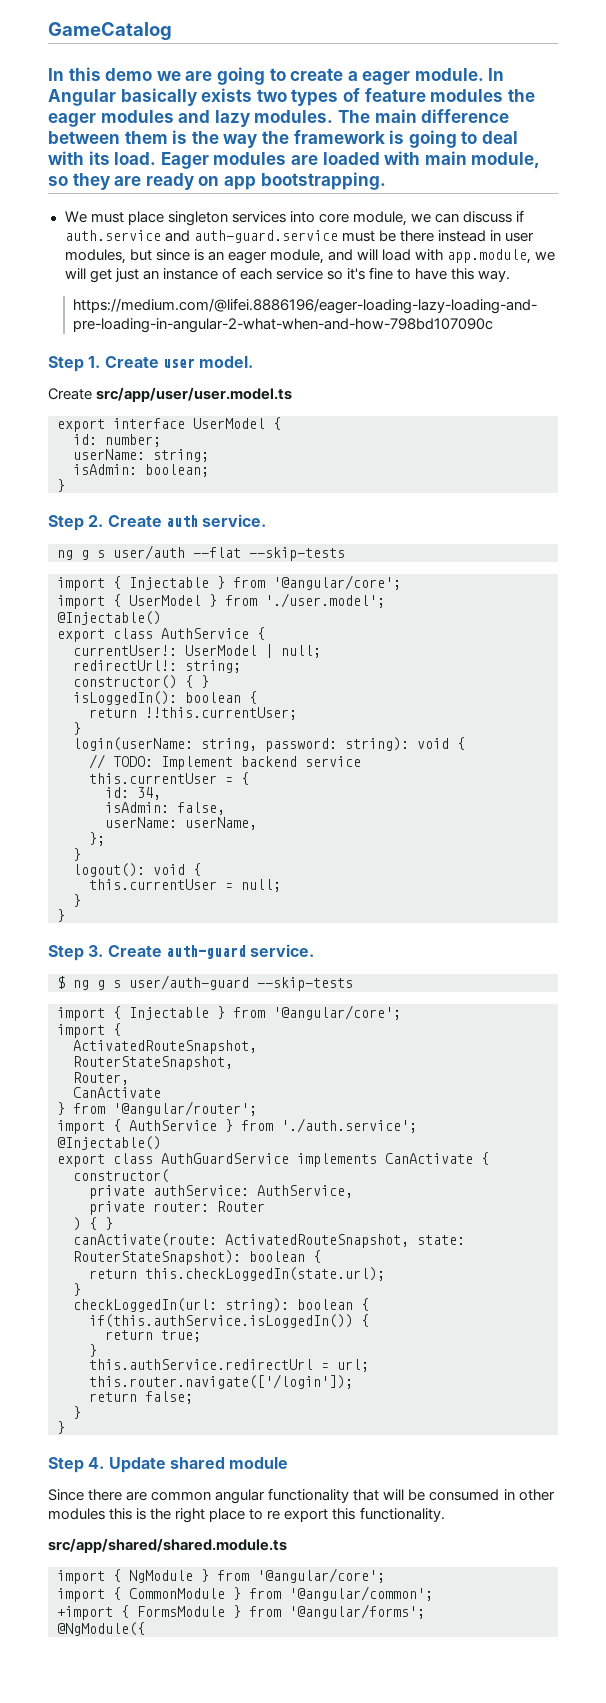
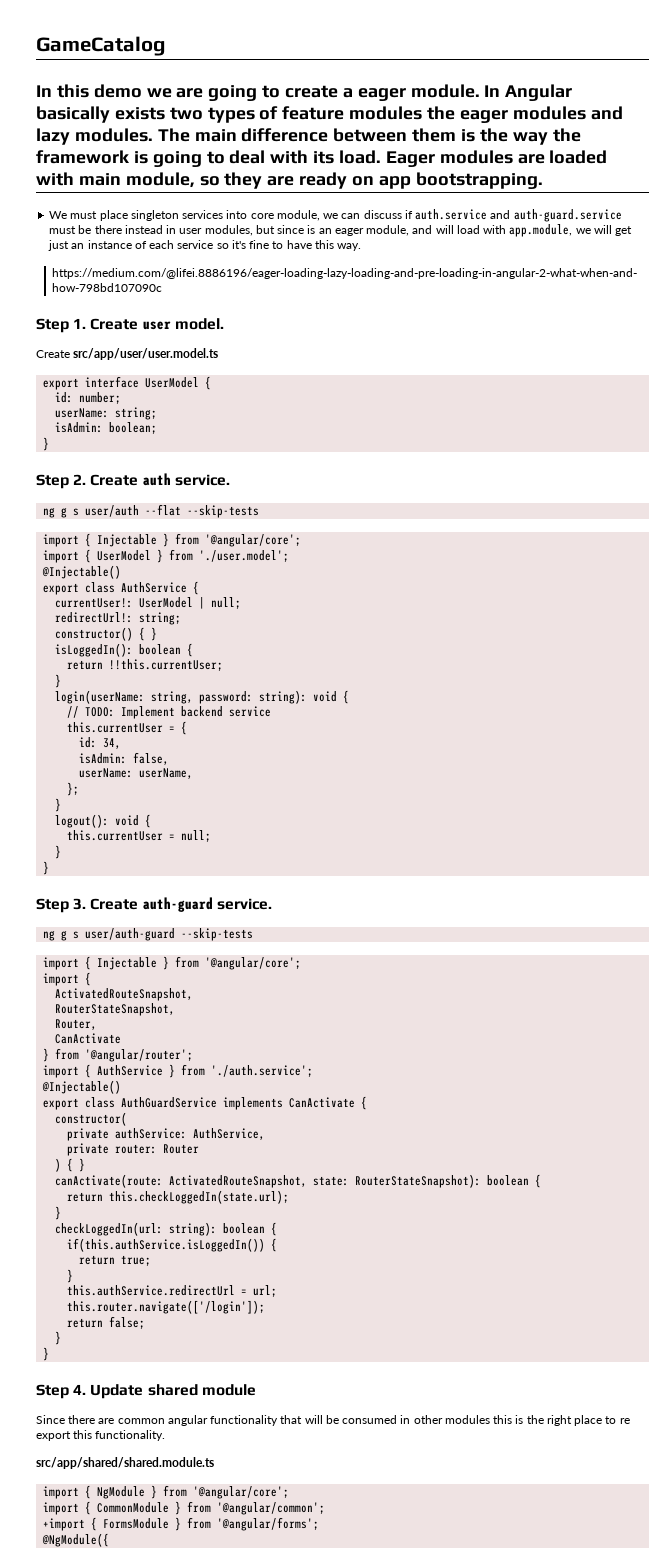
- $ ng g s user/auth-guard --skip-tests
+ ng g s user/auth-guard --skip-tests

